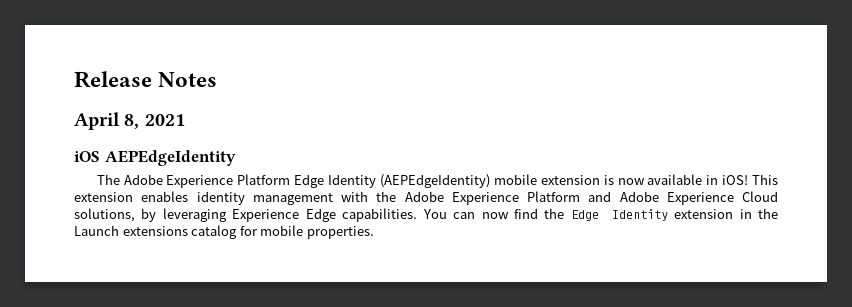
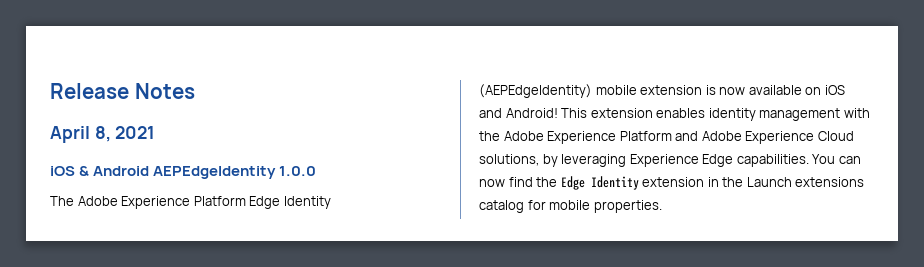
- iOS AEPEdgeIdentity
+ iOS & Android AEPEdgeIdentity 1.0.0
- The Adobe Experience Platform Edge Identity (AEPEdgeIdentity) mobile extension is now available in iOS!
+ The Adobe Experience Platform Edge Identity (AEPEdgeIdentity) mobile extension is now available on iOS and Android!

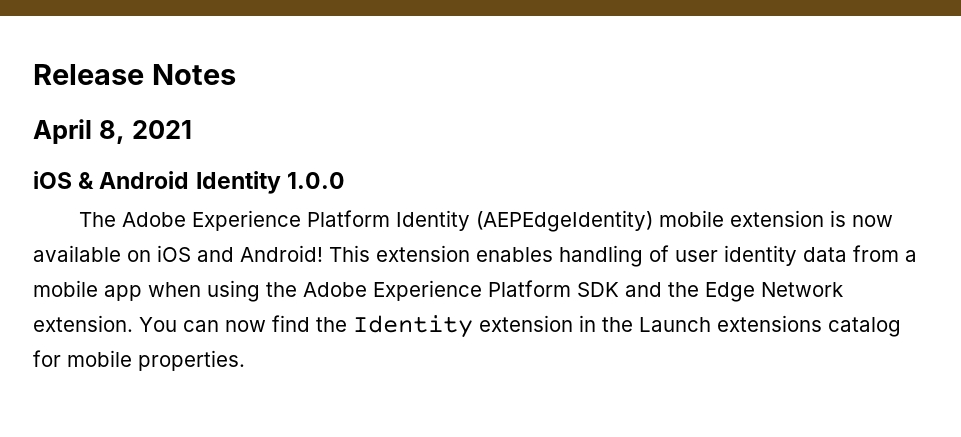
- iOS & Android AEPEdgeIdentity 1.0.0
+ iOS & Android Identity 1.0.0
- The Adobe Experience Platform Edge Identity (AEPEdgeIdentity) mobile extension is now available on iOS and Android!
+ The Adobe Experience Platform Identity (AEPEdgeIdentity) mobile extension is now available on iOS and Android!
- This extension enables identity management with the Adobe Experience Platform and Adobe Experience Cloud solutions, by leveraging Experience Edge capabilities.
+ This extension enables handling of user identity data from a mobile app when using the Adobe Experience Platform SDK and the Edge Network extension.
- You can now find the Edge Identity extension in the Launch extensions catalog for mobile properties.
+ You can now find the Identity extension in the Launch extensions catalog for mobile properties.

